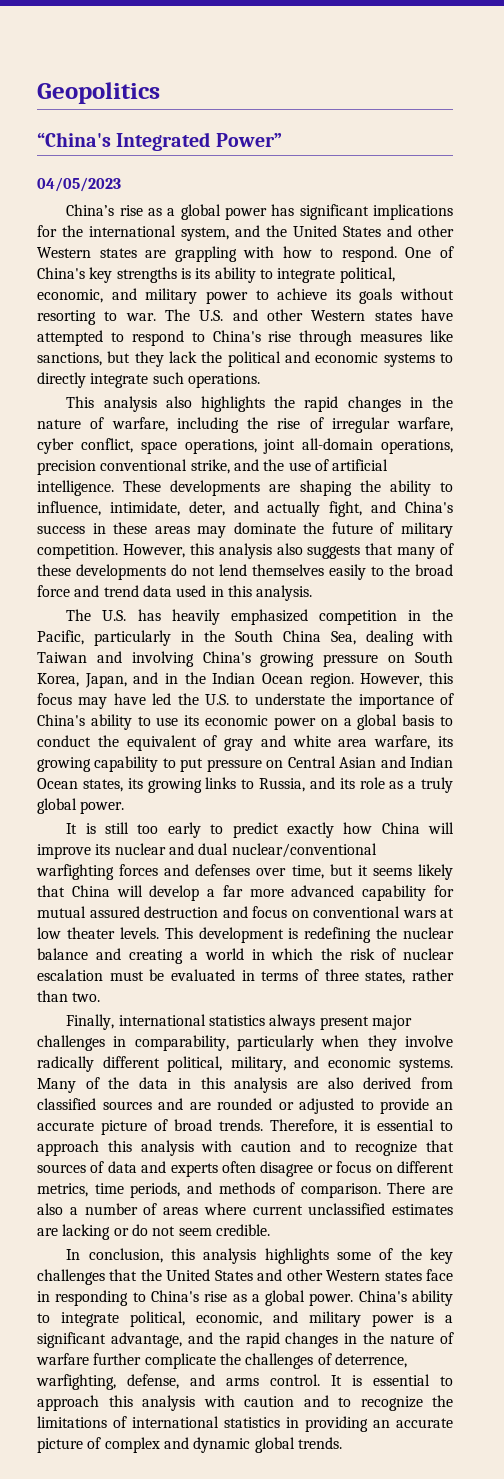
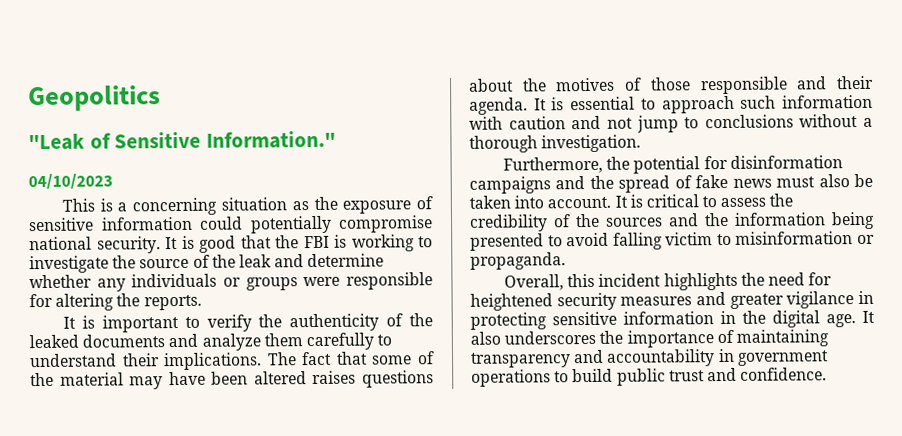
- “China's Integrated Power”
- 04/05/2023
- China’s rise as a global power has significant implications for the international system, and the United States and other Western states are grappling with how to respond. One of China's key strengths is its ability to integrate political, economic, and military power to achieve its goals without resorting to war. The U.S. and other Western states have attempted to respond to China's rise through measures like sanctions, but they lack the political and economic systems to directly integrate such operations.
- This analysis also highlights the rapid changes in the nature of warfare, including the rise of irregular warfare, cyber conflict, space operations, joint all-domain operations, precision conventional strike, and the use of artificial intelligence. These developments are shaping the ability to influence, intimidate, deter, and actually fight, and China's success in these areas may dominate the future of military competition. However, this analysis also suggests that many of these developments do not lend themselves easily to the broad force and trend data used in this analysis.
- The U.S. has heavily emphasized competition in the Pacific, particularly in the South China Sea, dealing with Taiwan and involving China's growing pressure on South Korea, Japan, and in the Indian Ocean region. However, this focus may have led the U.S. to understate the importance of China's ability to use its economic power on a global basis to conduct the equivalent of gray and white area warfare, its growing capability to put pressure on Central Asian and Indian Ocean states, its growing links to Russia, and its role as a truly global power.
- It is still too early to predict exactly how China will improve its nuclear and dual nuclear/conventional warfighting forces and defenses over time, but it seems likely that China will develop a far more advanced capability for mutual assured destruction and focus on conventional wars at low theater levels. This development is redefining the nuclear balance and creating a world in which the risk of nuclear escalation must be evaluated in terms of three states, rather than two.
- Finally, international statistics always present major challenges in comparability, particularly when they involve radically different political, military, and economic systems. Many of the data in this analysis are also derived from classified sources and are rounded or adjusted to provide an accurate picture of broad trends. Therefore, it is essential to approach this analysis with caution and to recognize that sources of data and experts often disagree or focus on different metrics, time periods, and methods of comparison. There are also a number of areas where current unclassified estimates are lacking or do not seem credible.
- In conclusion, this analysis highlights some of the key challenges that the United States and other Western states face in responding to China's rise as a global power. China's ability to integrate political, economic, and military power is a significant advantage, and the rapid changes in the nature of warfare further complicate the challenges of deterrence, warfighting, defense, and arms control.
+ "Leak of Sensitive Information."
+ 04/10/2023
+ This is a concerning situation as the exposure of sensitive information could potentially compromise national security. It is good that the FBI is working to investigate the source of the leak and determine whether any individuals or groups were responsible for altering the reports.
+ It is important to verify the authenticity of the leaked documents and analyze them carefully to understand their implications. The fact that some of the material may have been altered raises questions about the motives of those responsible and their agenda.
- It is essential to approach this analysis with caution and to recognize the limitations of international statistics in providing an accurate picture of complex and dynamic global trends.
+ It is essential to approach such information with caution and not jump to conclusions without a thorough investigation.
+ Furthermore, the potential for disinformation campaigns and the spread of fake news must also be taken into account. It is critical to assess the credibility of the sources and the information being presented to avoid falling victim to misinformation or propaganda.
+ Overall, this incident highlights the need for heightened security measures and greater vigilance in protecting sensitive information in the digital age. It also underscores the importance of maintaining transparency and accountability in government operations to build public trust and confidence.

